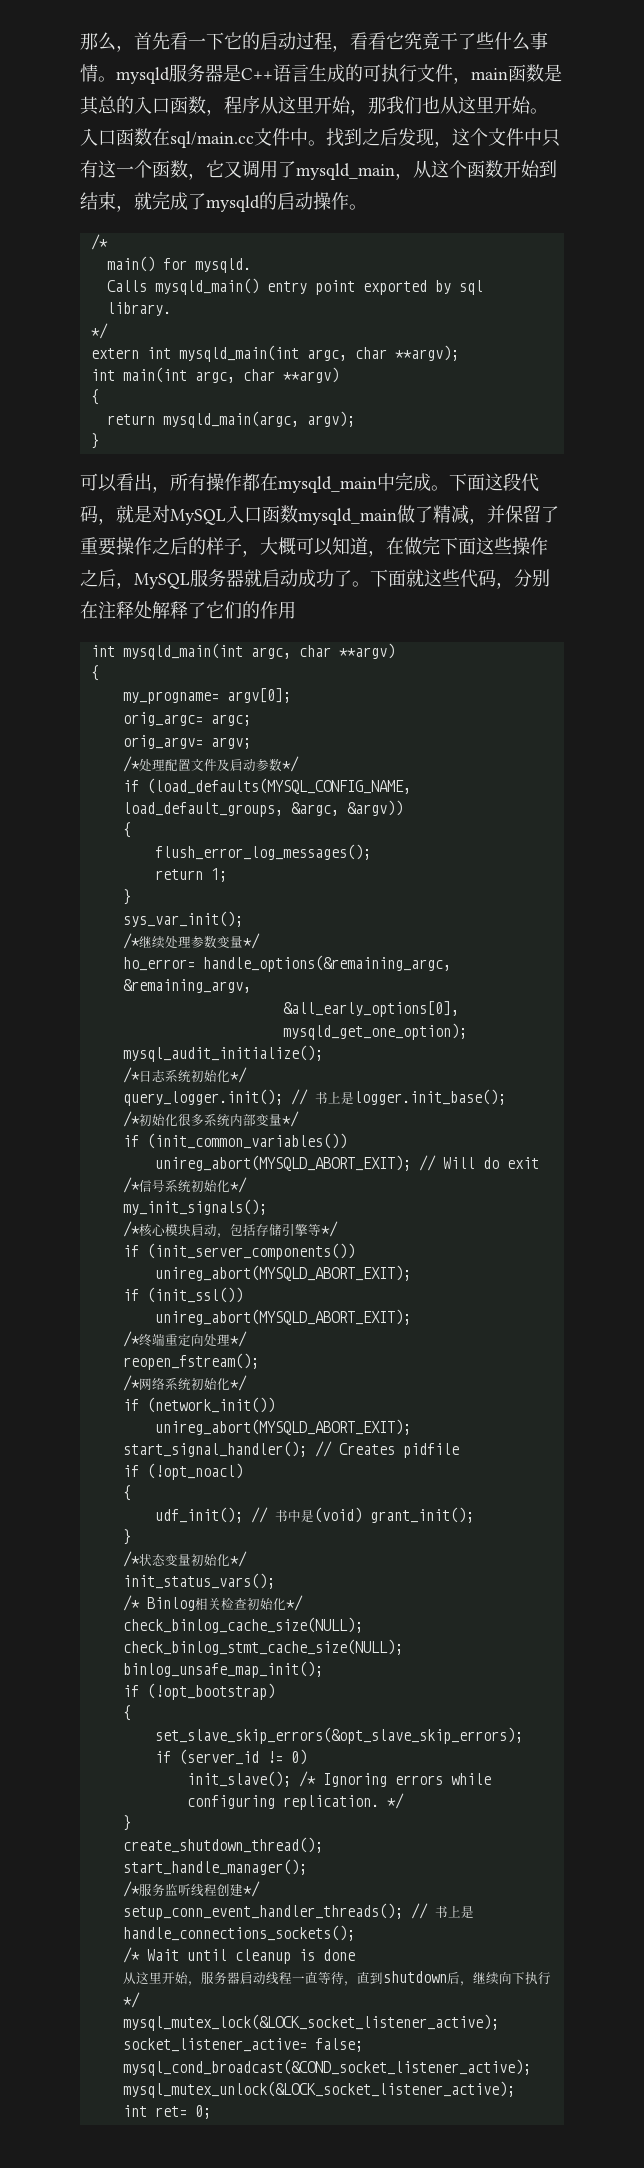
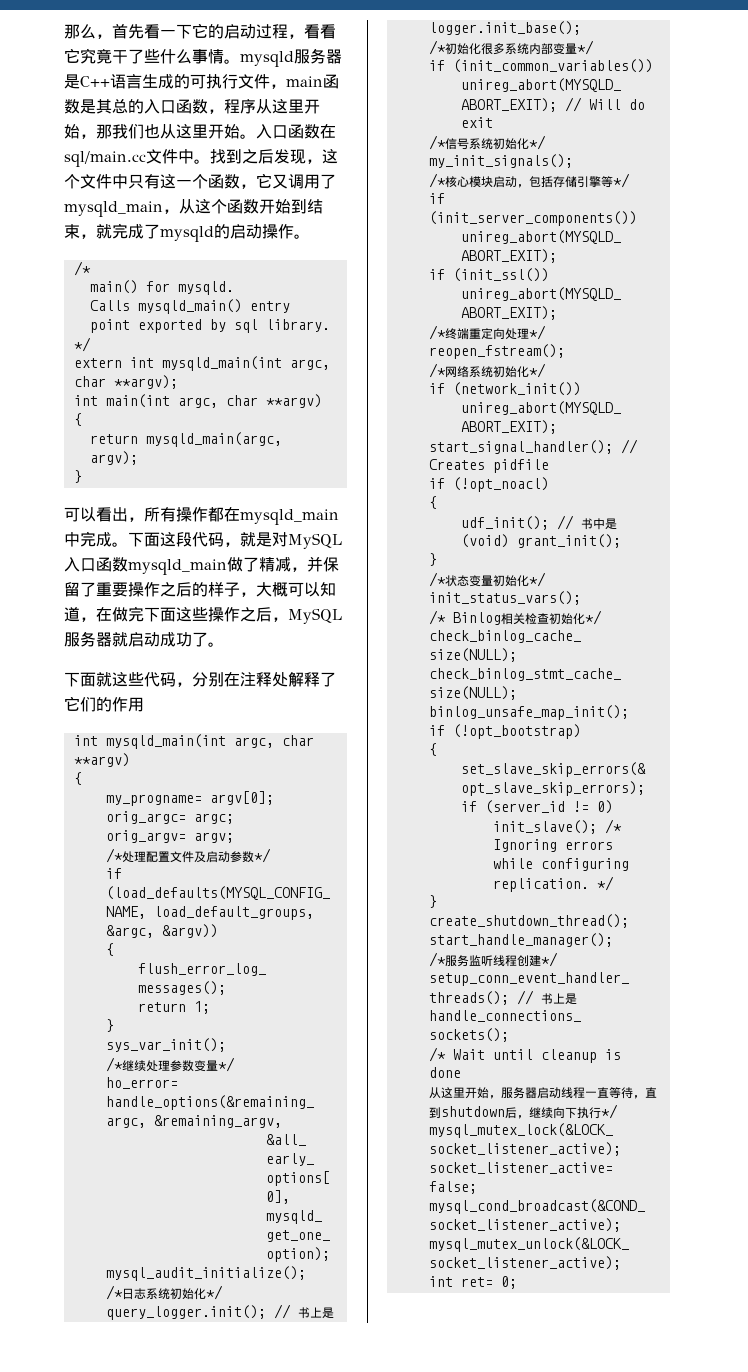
- 下面这段代码，就是对MySQL入口函数mysqld_main做了精减，并保留了重要操作之后的样子，大概可以知道，在做完下面这些操作之后，MySQL服务器就启动成功了。下面就这些代码，分别在注释处解释了它们的作用
+ 下面这段代码，就是对MySQL入口函数mysqld_main做了精减，并保留了重要操作之后的样子，大概可以知道，在做完下面这些操作之后，MySQL服务器就启动成功了。
+ 下面就这些代码，分别在注释处解释了它们的作用

